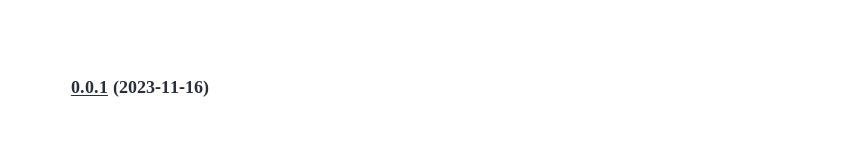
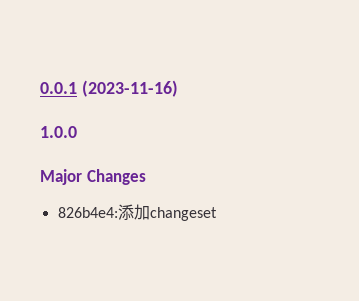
+ 1.0.0
+ Major Changes
+ 826b4e4:添加changeset

